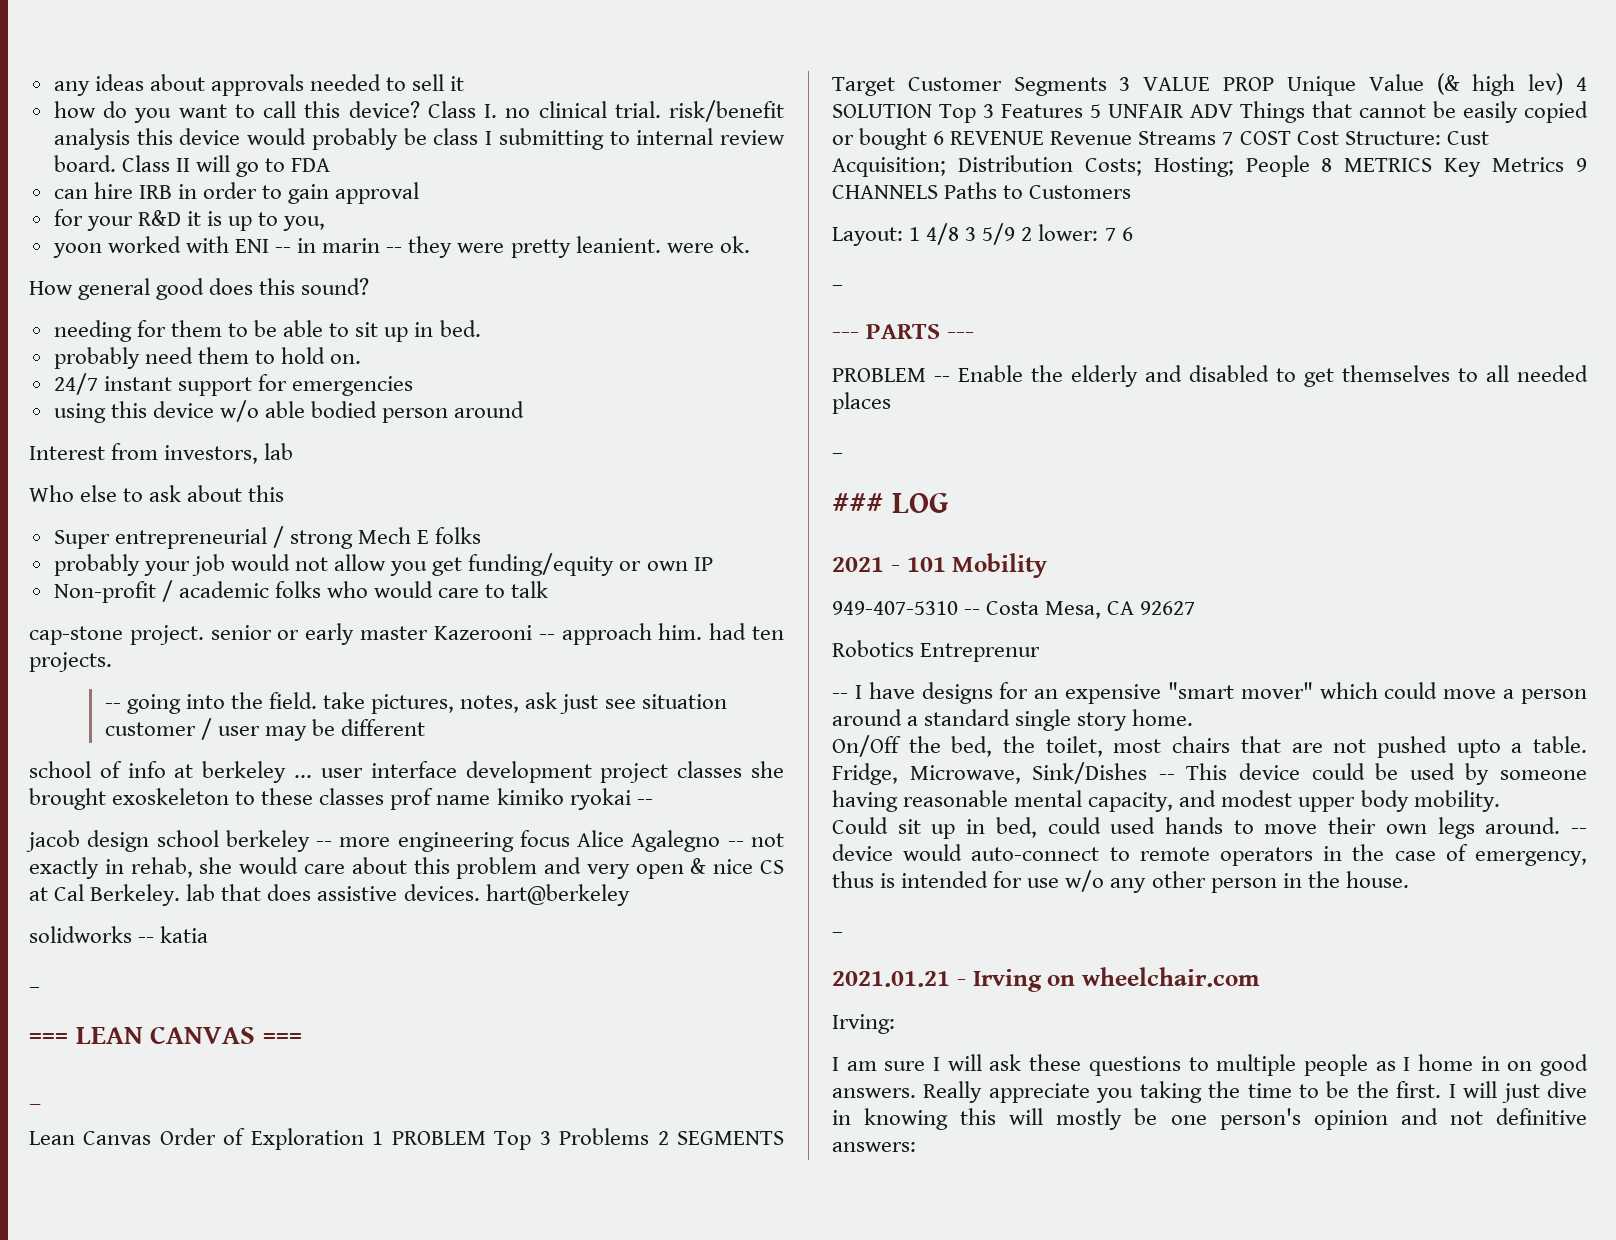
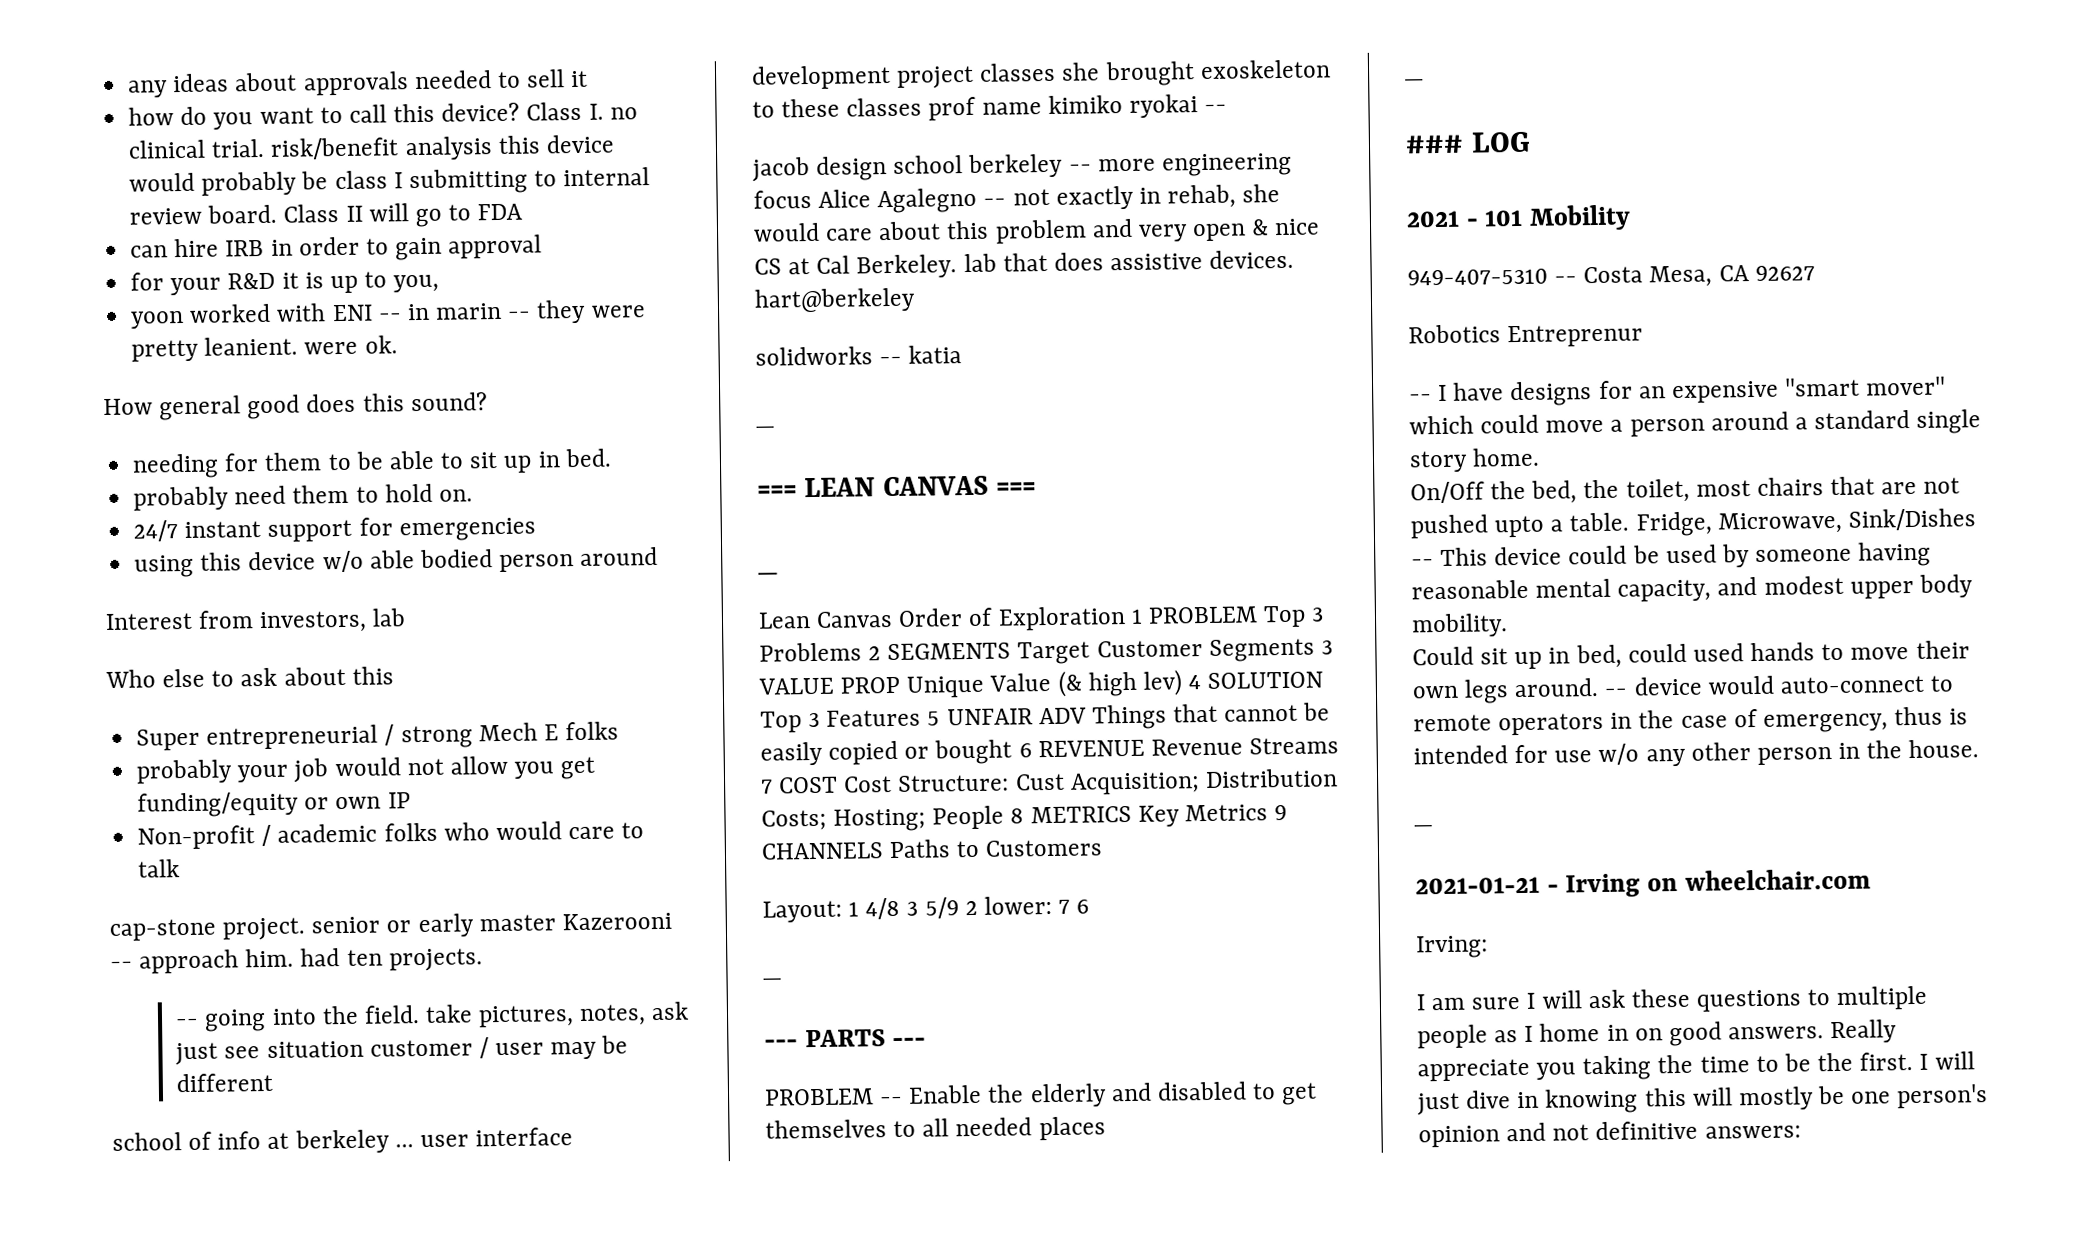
- 2021.01.21 - Irving on wheelchair.com
+ 2021-01-21 - Irving on wheelchair.com

